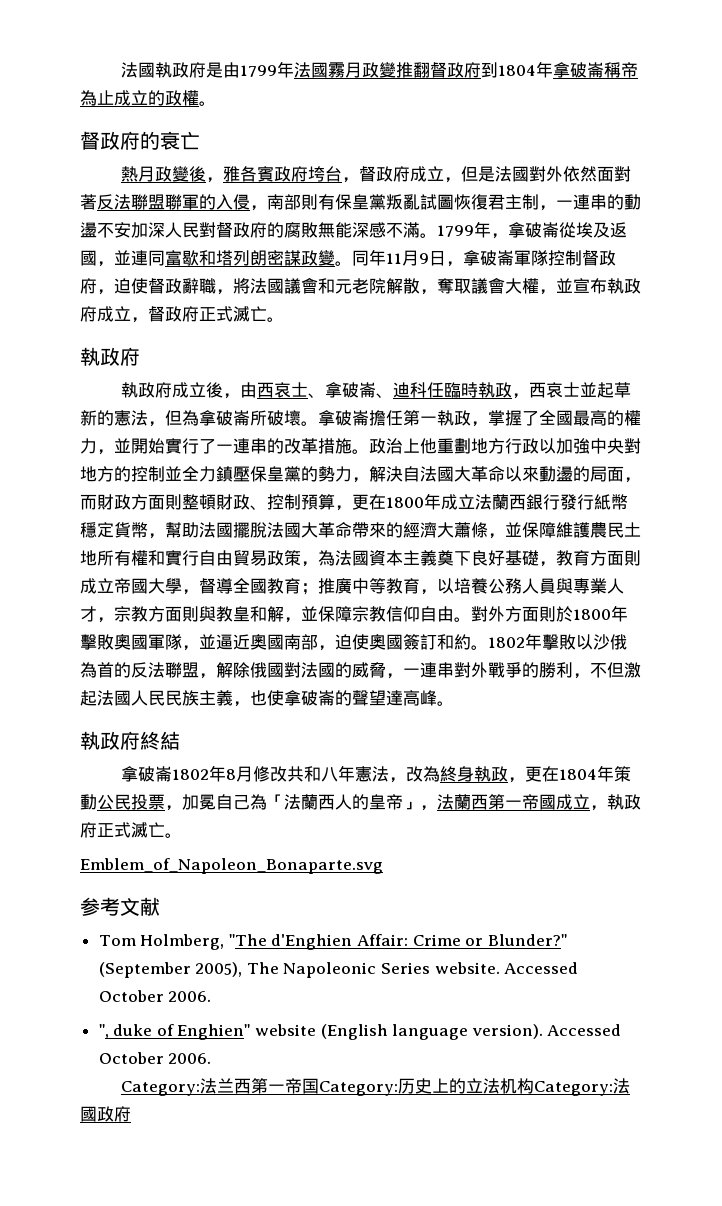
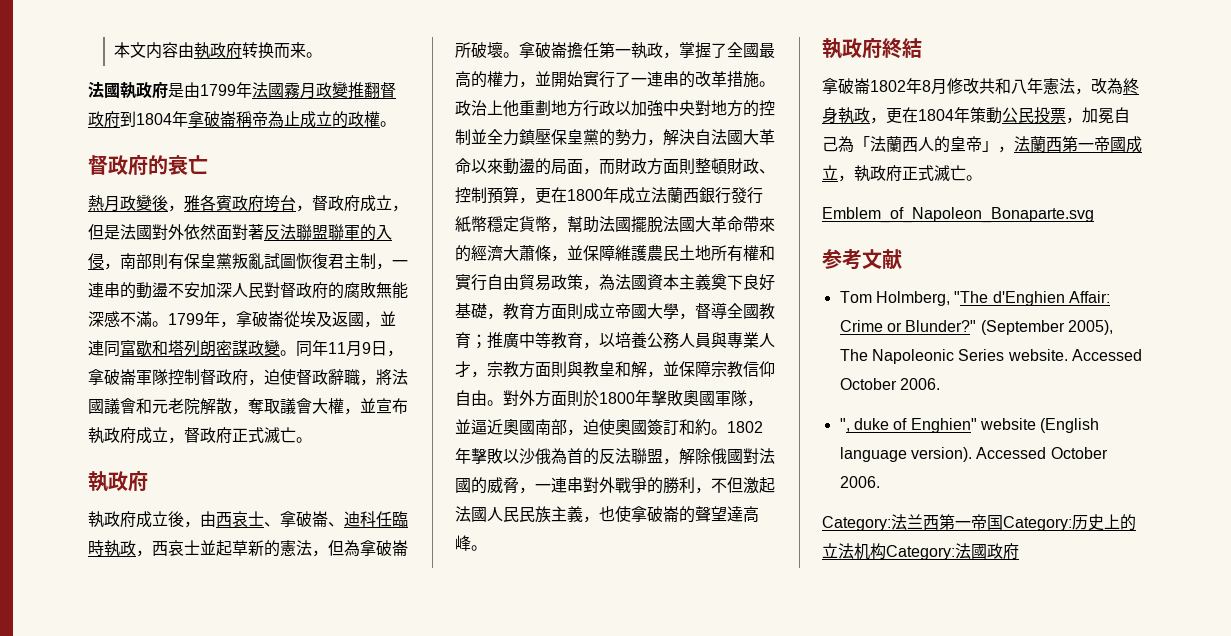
+ 本文内容由執政府转换而来。

